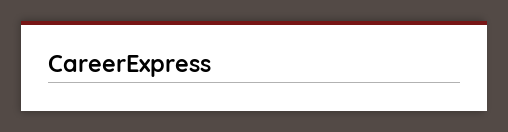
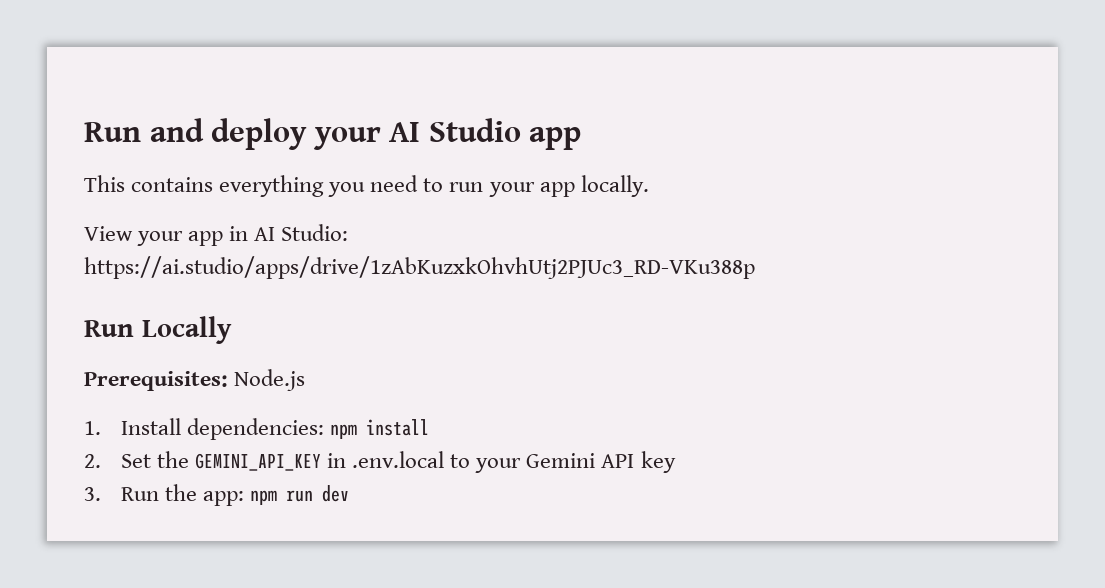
- CareerExpress
+ Run and deploy your AI Studio app
+ This contains everything you need to run your app locally.
+ View your app in AI Studio: https://ai.studio/apps/drive/1zAbKuzxkOhvhUtj2PJUc3_RD-VKu388p
+ Run Locally
+ Prerequisites: Node.js
+ 1. Install dependencies: npm install
+ 2. Set the GEMINI_API_KEY in .env.local to your Gemini API key
+ 3. Run the app: npm run dev

